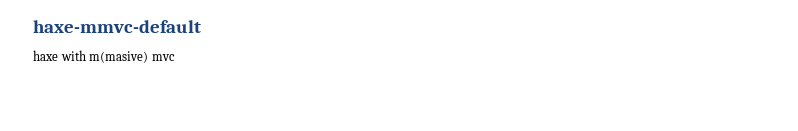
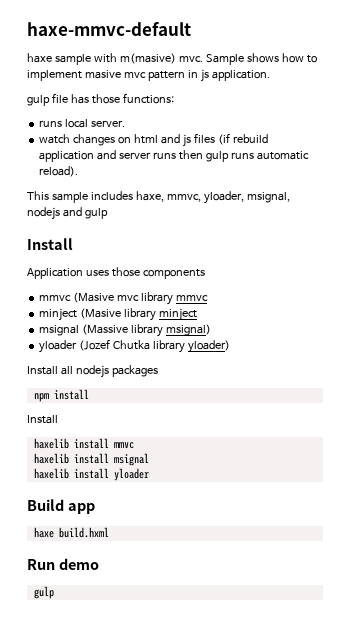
- haxe with m(masive) mvc
+ haxe sample with m(masive) mvc. Sample shows how to implement masive mvc pattern in js application.
+ gulp file has those functions:
+ runs local server.
+ watch changes on html and js files (if rebuild application and server runs then gulp runs automatic reload).
+ This sample includes haxe, mmvc, yloader, msignal, nodejs and gulp
+ Install
+ Application uses those components
+ mmvc (Masive mvc library mmvc
+ minject (Masive library minject
+ msignal (Massive library msignal)
+ yloader (Jozef Chutka library yloader)
+ Install all nodejs packages
+ npm install
+ Install
+ haxelib install mmvc
+ haxelib install msignal
+ haxelib install yloader
+ Build app
+ haxe build.hxml
+ Run demo
+ gulp

